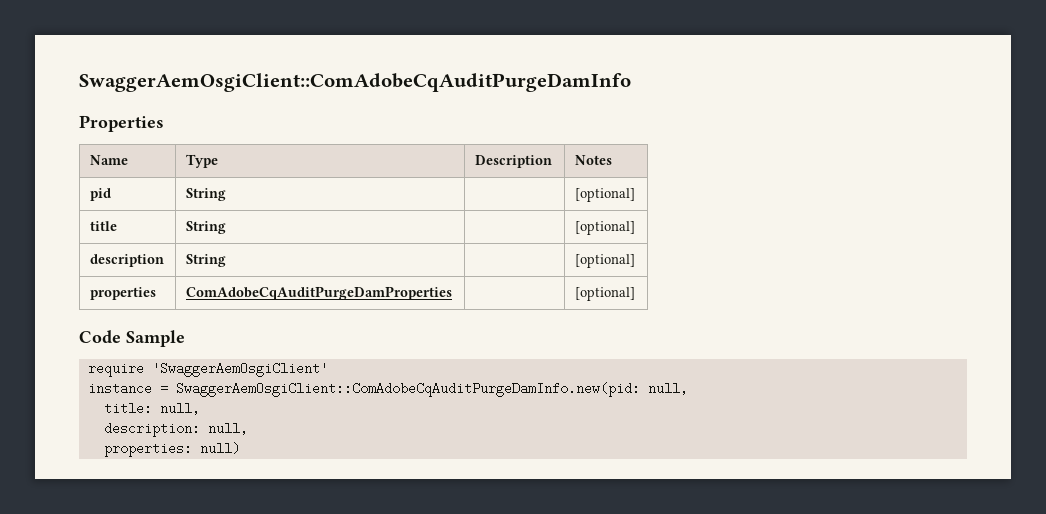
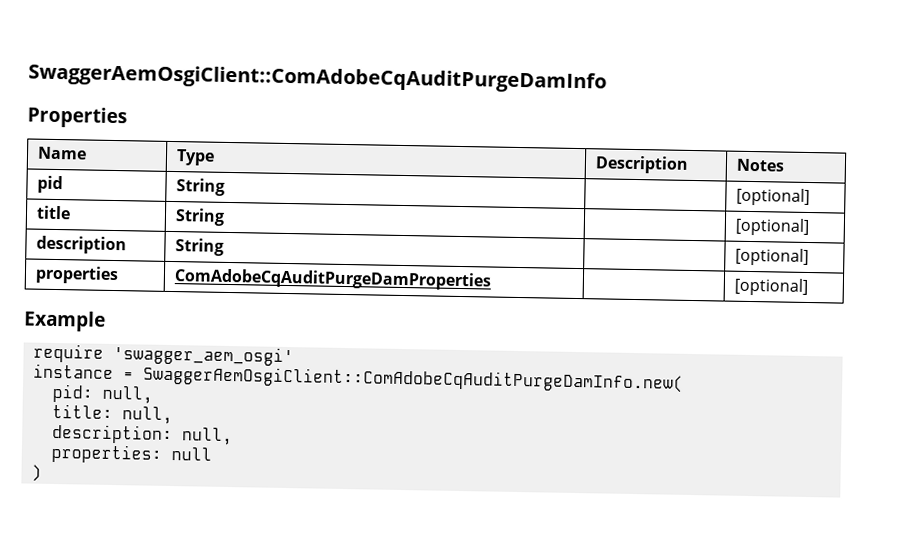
- Code Sample
+ Example
- require 'SwaggerAemOsgiClient'
+ require 'swagger_aem_osgi'
- instance = SwaggerAemOsgiClient::ComAdobeCqAuditPurgeDamInfo.new(pid: null,
+ instance = SwaggerAemOsgiClient::ComAdobeCqAuditPurgeDamInfo.new(
+ pid: null,
- properties: null)
+ properties: null
+ )

